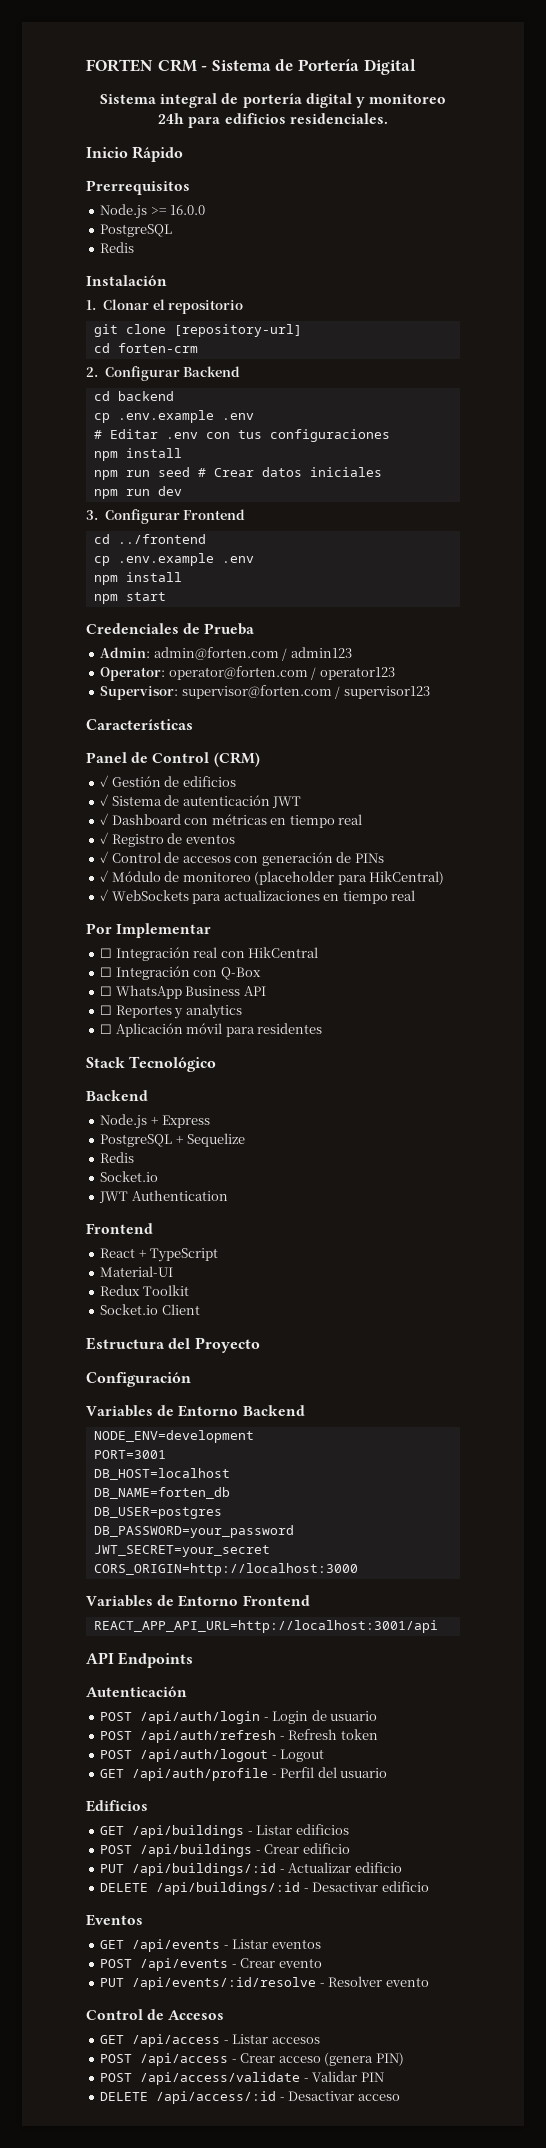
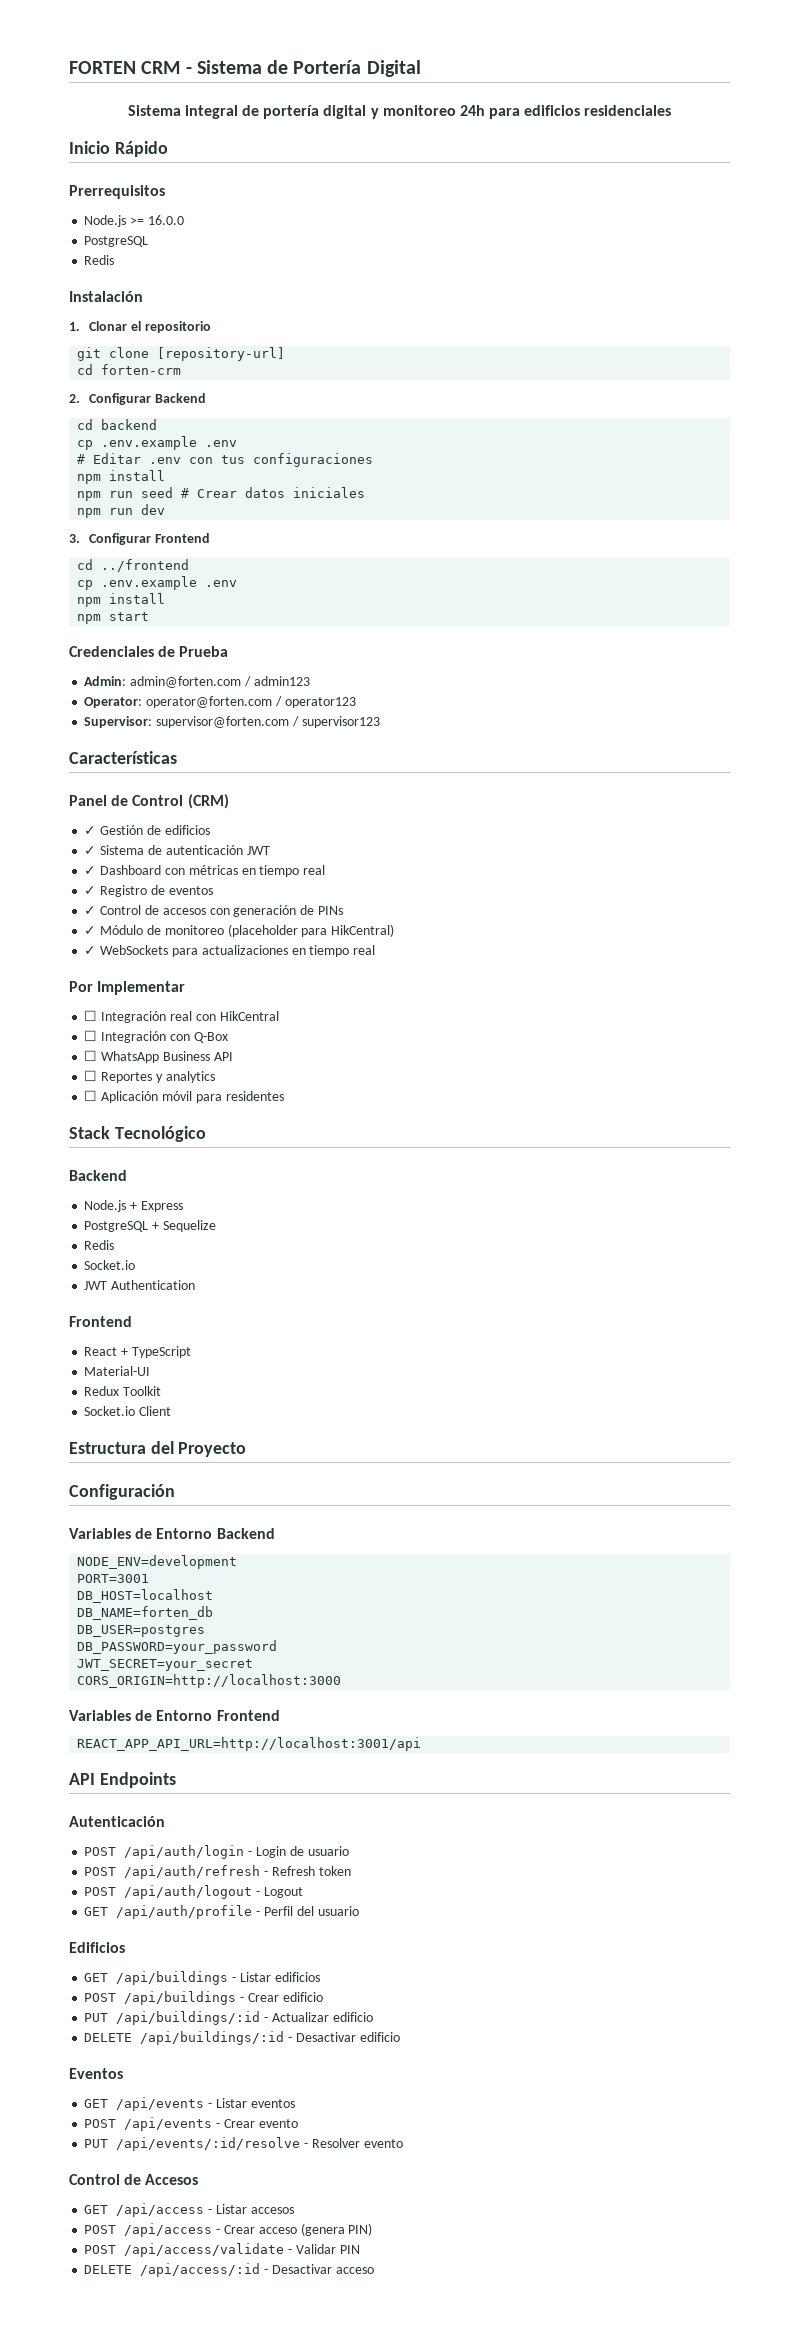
- Sistema integral de portería digital y monitoreo 24h para edificios residenciales.
+ Sistema integral de portería digital y monitoreo 24h para edificios residenciales

